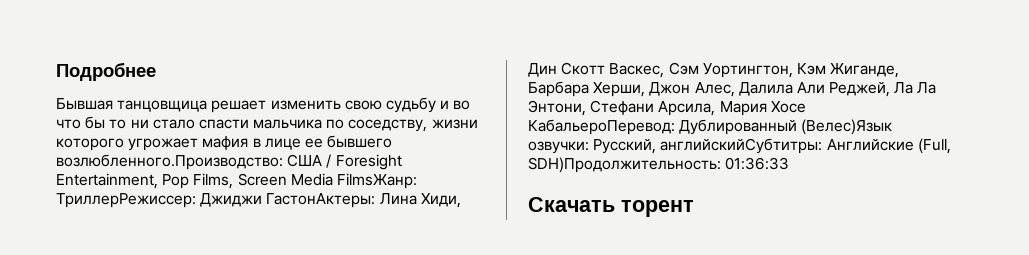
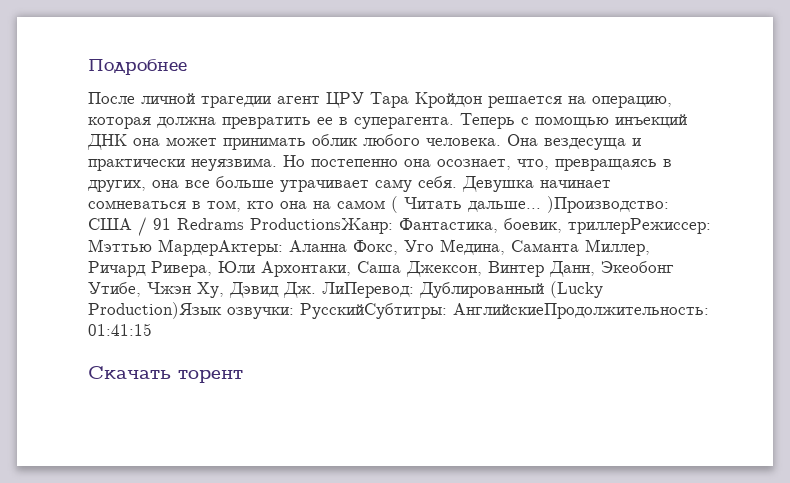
- Бывшая танцовщица решает изменить свою судьбу и во что бы то ни стало спасти мальчика по соседству, жизни которого угрожает мафия в лице ее бывшего возлюбленного.Производство: США / Foresight Entertainment, Pop Films, Screen Media FilmsЖанр: ТриллерРежиссер: Джиджи ГастонАктеры: Лина Хиди, Дин Скотт Васкес, Сэм Уортингтон, Кэм Жиганде, Барбара Херши, Джон Алес, Далила Али Реджей, Ла Ла Энтони, Стефани Арсила, Мария Хосе КабальероПеревод: Дублированный (Велес)Язык озвучки: Русский, английскийСубтитры: Английские (Full, SDH)Продолжительность: 01:36:33
+ После личной трагедии агент ЦРУ Тара Кройдон решается на операцию, которая должна превратить ее в суперагента. Теперь с помощью инъекций ДНК она может принимать облик любого человека. Она вездесуща и практически неуязвима. Но постепенно она осознает, что, превращаясь в других, она все больше утрачивает саму себя. Девушка начинает сомневаться в том, кто она на самом ( Читать дальше... )Производство: США / 91 Redrams ProductionsЖанр: Фантастика, боевик, триллерРежиссер: Мэттью МардерАктеры: Аланна Фокс, Уго Медина, Саманта Миллер, Ричард Ривера, Юли Архонтаки, Саша Джексон, Винтер Данн, Экеобонг Утибе, Чжэн Ху, Дэвид Дж. ЛиПеревод: Дублированный (Lucky Production)Язык озвучки: РусскийСубтитры: АнглийскиеПродолжительность: 01:41:15

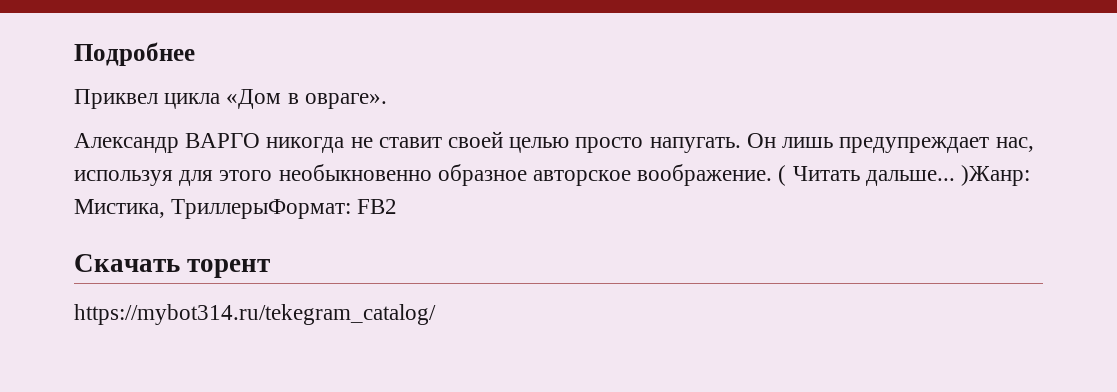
- После личной трагедии агент ЦРУ Тара Кройдон решается на операцию, которая должна превратить ее в суперагента. Теперь с помощью инъекций ДНК она может принимать облик любого человека. Она вездесуща и практически неуязвима. Но постепенно она осознает, что, превращаясь в других, она все больше утрачивает саму себя. Девушка начинает сомневаться в том, кто она на самом ( Читать дальше... )Производство: США / 91 Redrams ProductionsЖанр: Фантастика, боевик, триллерРежиссер: Мэттью МардерАктеры: Аланна Фокс, Уго Медина, Саманта Миллер, Ричард Ривера, Юли Архонтаки, Саша Джексон, Винтер Данн, Экеобонг Утибе, Чжэн Ху, Дэвид Дж. ЛиПеревод: Дублированный (Lucky Production)Язык озвучки: РусскийСубтитры: АнглийскиеПродолжительность: 01:41:15
+ Приквел цикла «Дом в овраге».
+ Александр ВАРГО никогда не ставит своей целью просто напугать. Он лишь предупреждает нас, используя для этого необыкновенно образное авторское воображение. ( Читать дальше... )Жанр: Мистика, ТриллерыФормат: FB2
+ https://mybot314.ru/tekegram_catalog/

